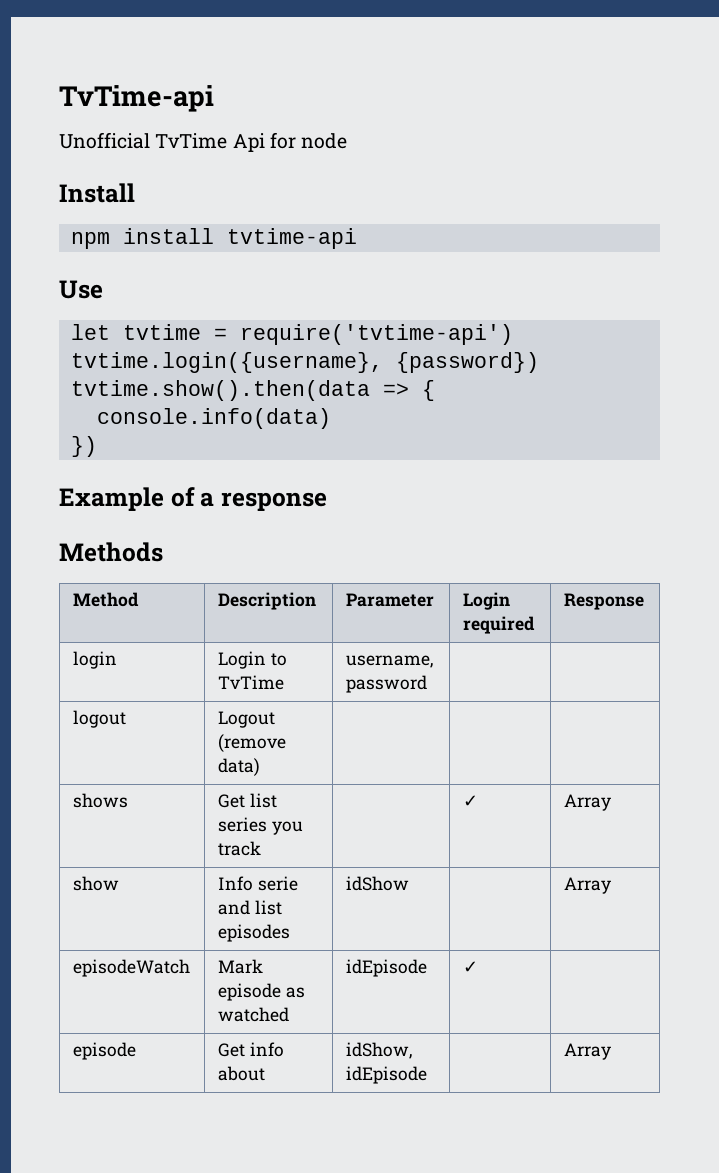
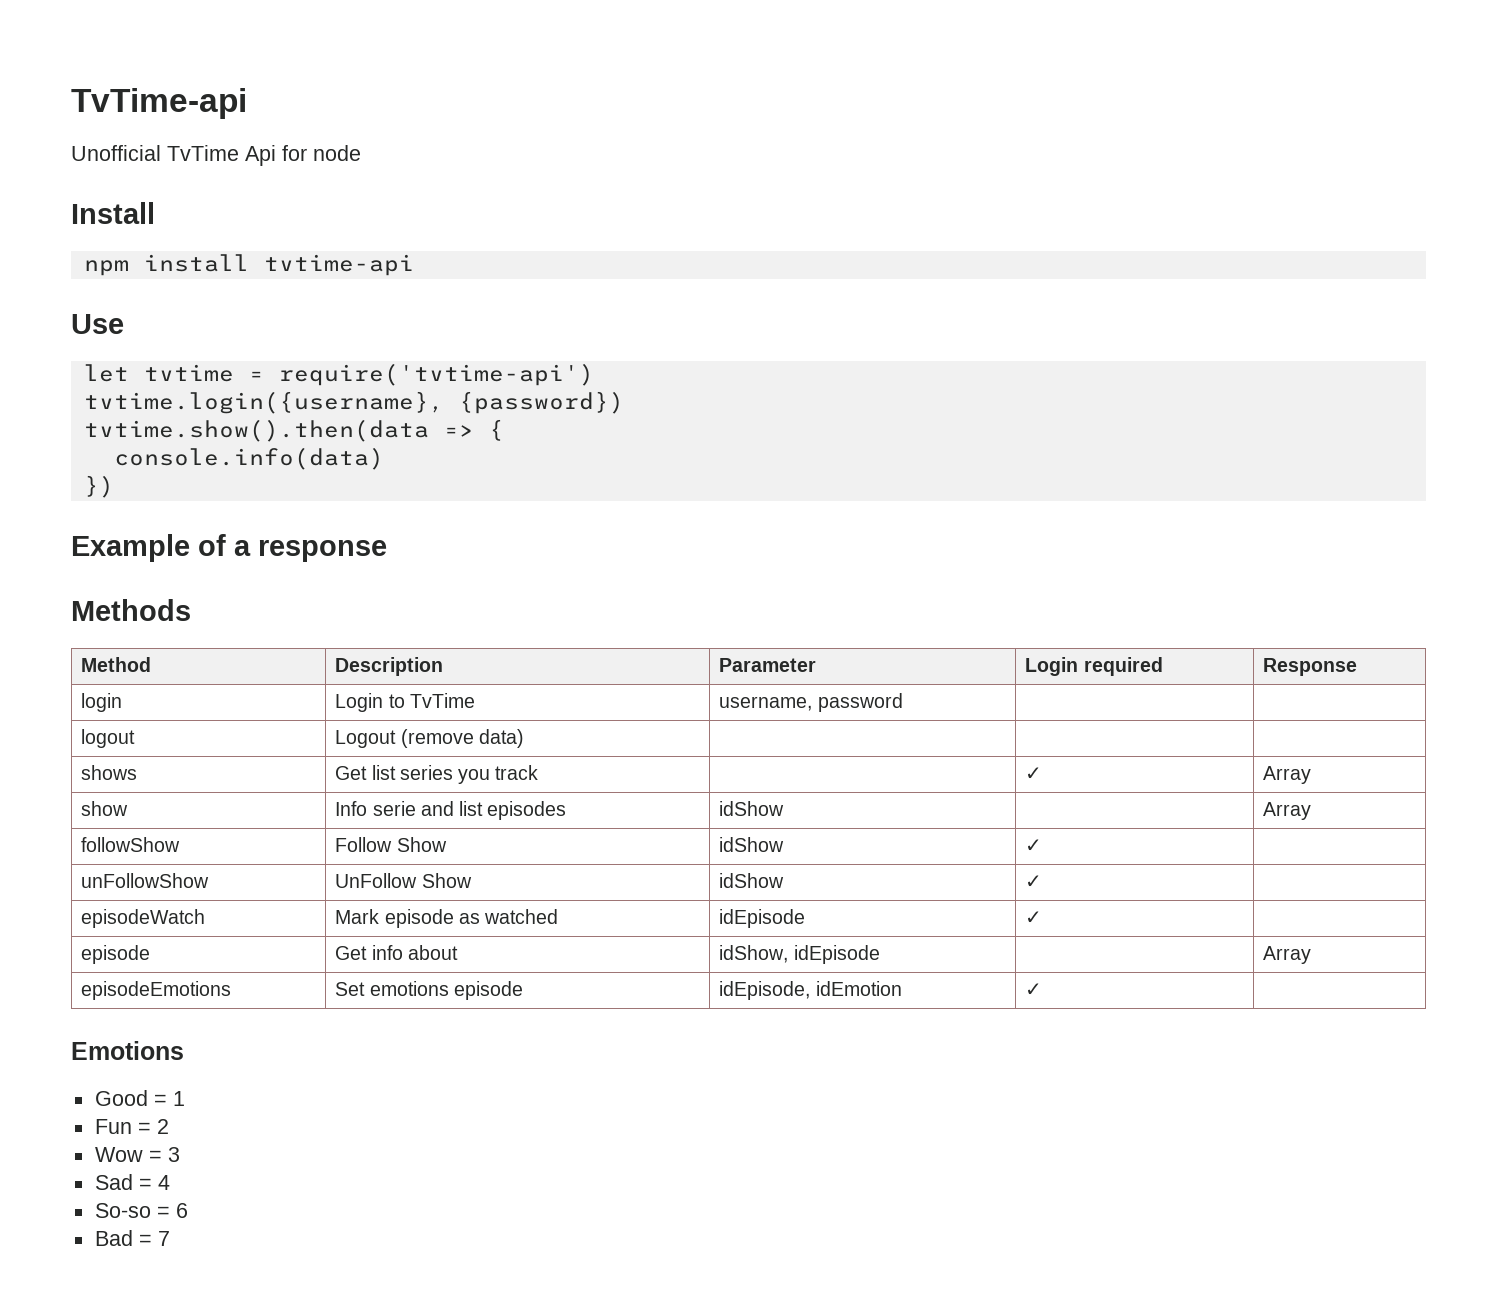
+ followShow | Follow Show | idShow | ✓ |
+ unFollowShow | UnFollow Show | idShow | ✓ |
+ episodeEmotions | Set emotions episode | idEpisode, idEmotion | ✓ |
+ Emotions
+ Good = 1
+ Fun = 2
+ Wow = 3
+ Sad = 4
+ So-so = 6
+ Bad = 7

